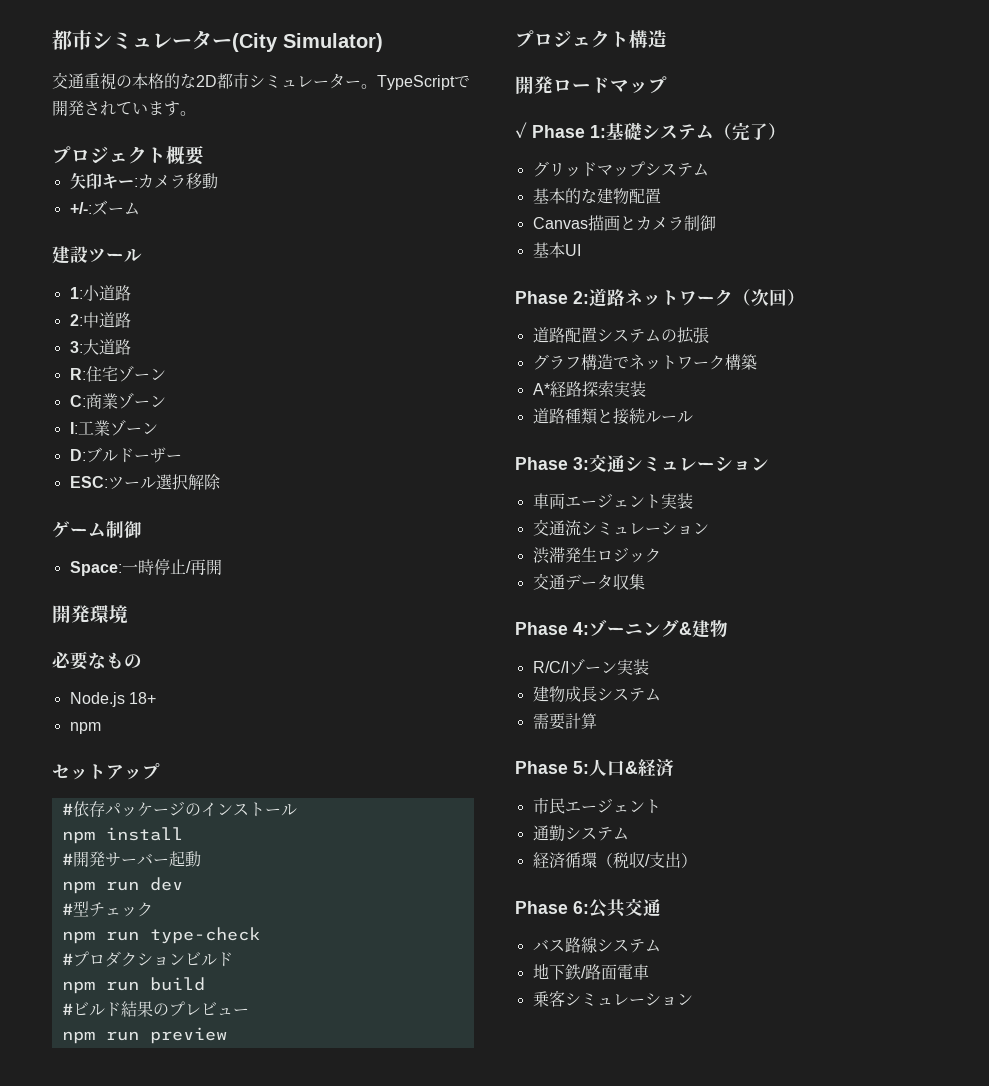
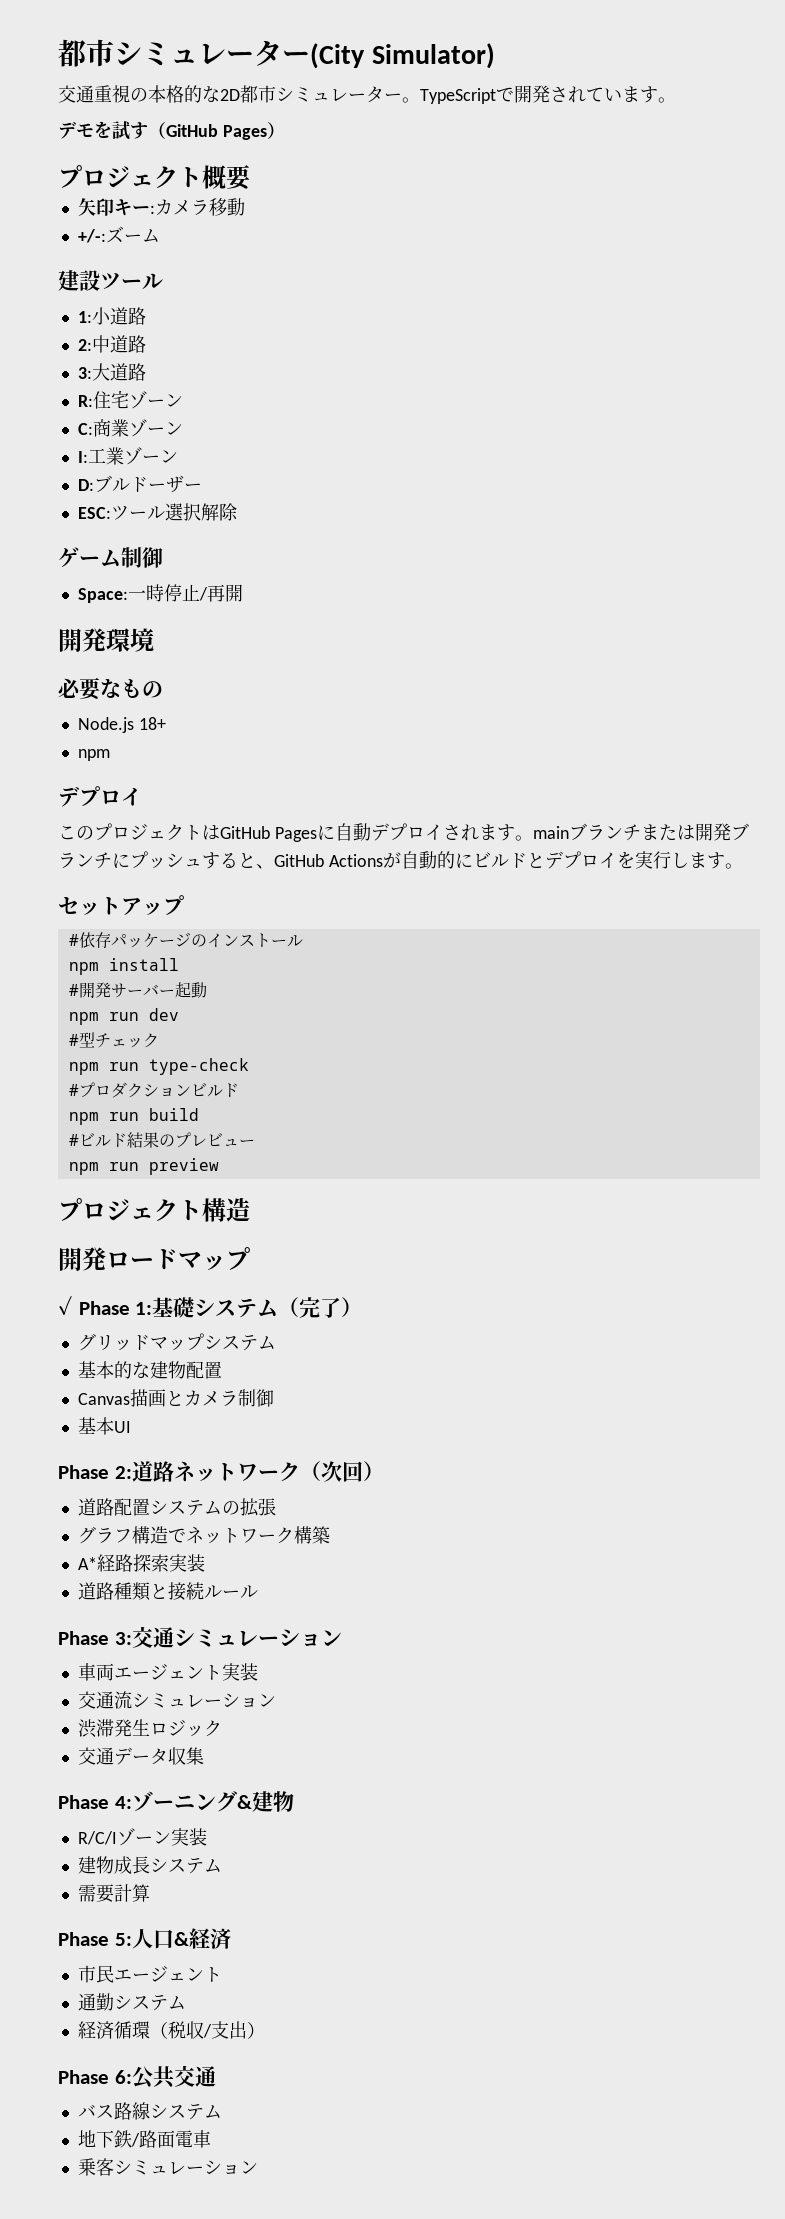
+ デモを試す（GitHub Pages）
  Node.js 18+
  npm
+ デプロイ
+ このプロジェクトはGitHub Pagesに自動デプロイされます。mainブランチまたは開発ブランチにプッシュすると、GitHub Actionsが自動的にビルドとデプロイを実行します。

